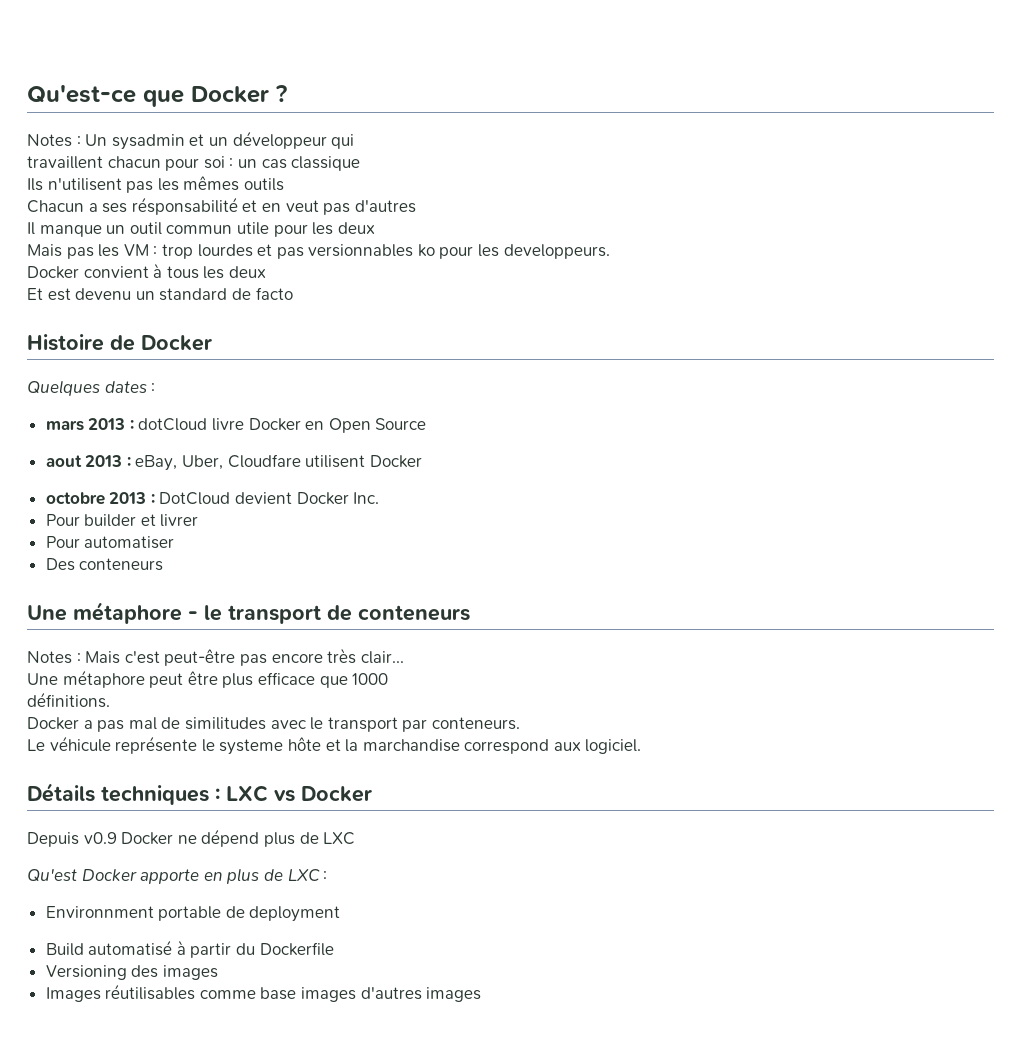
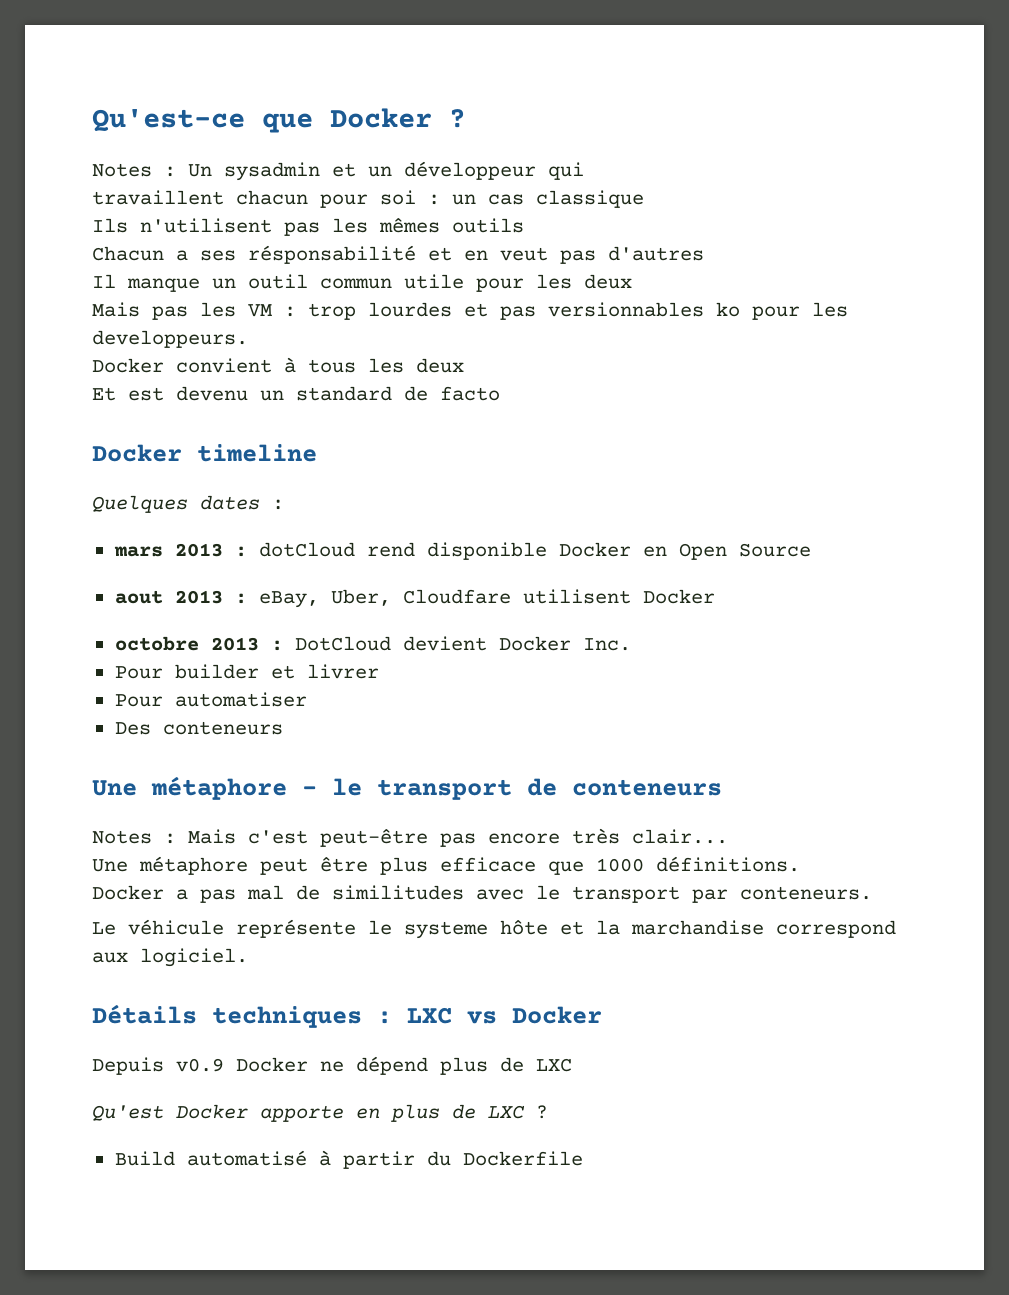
- Histoire de Docker
+ Docker timeline
- mars 2013 : dotCloud livre Docker en Open Source
+ mars 2013 : dotCloud rend disponible Docker en Open Source
- Une métaphore peut être plus efficace que 1000
- définitions.
+ Une métaphore peut être plus efficace que 1000 définitions.
- Qu'est Docker apporte en plus de LXC :
- Environnment portable de deployment
+ Qu'est Docker apporte en plus de LXC ?
- Versioning des images
- Images réutilisables comme base images d'autres images

